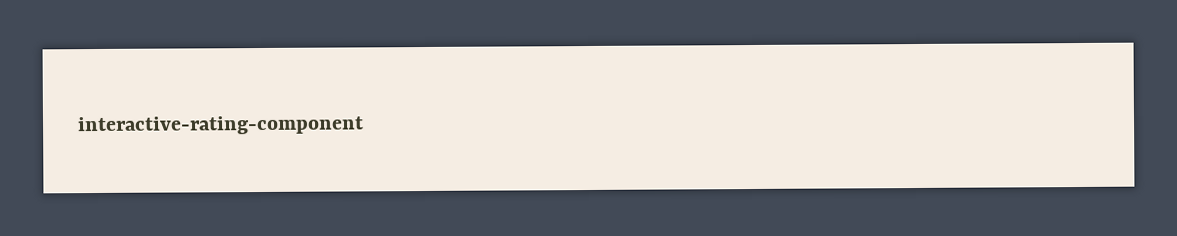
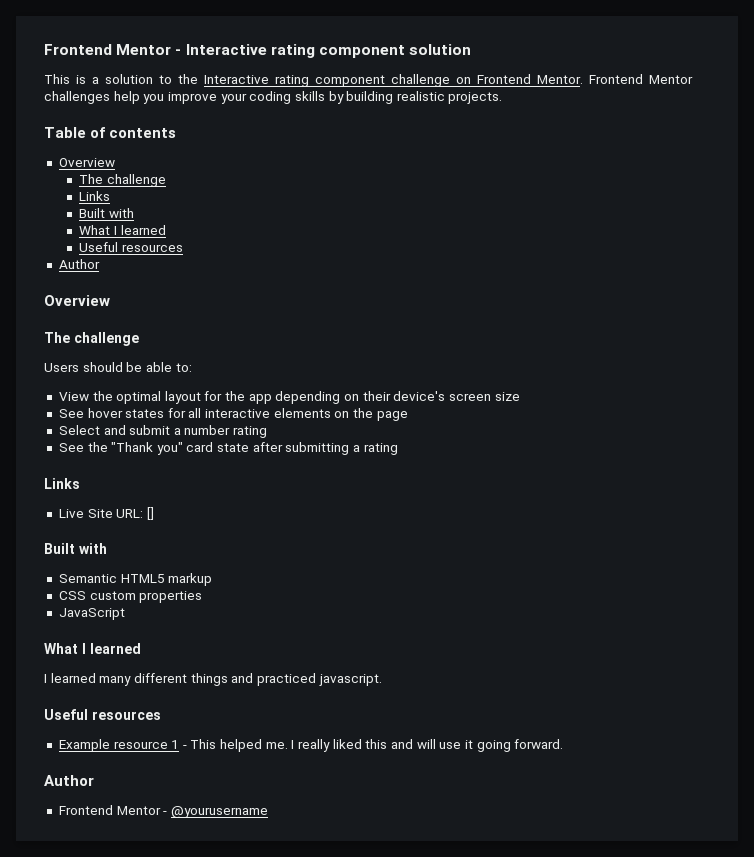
- interactive-rating-component
+ Frontend Mentor - Interactive rating component solution
+ This is a solution to the Interactive rating component challenge on Frontend Mentor. Frontend Mentor challenges help you improve your coding skills by building realistic projects.
+ Table of contents
+ Overview
+ The challenge
+ Links
+ Built with
+ What I learned
+ Useful resources
+ Author
+ Overview
+ The challenge
+ Users should be able to:
+ View the optimal layout for the app depending on their device's screen size
+ See hover states for all interactive elements on the page
+ Select and submit a number rating
+ See the "Thank you" card state after submitting a rating
+ Links
+ Live Site URL: []
+ Built with
+ Semantic HTML5 markup
+ CSS custom properties
+ JavaScript
+ What I learned
+ I learned many different things and practiced javascript.
+ Useful resources
+ Example resource 1 - This helped me. I really liked this and will use it going forward.
+ Author
+ Frontend Mentor - @yourusername

